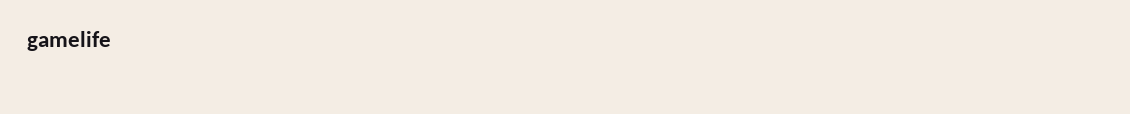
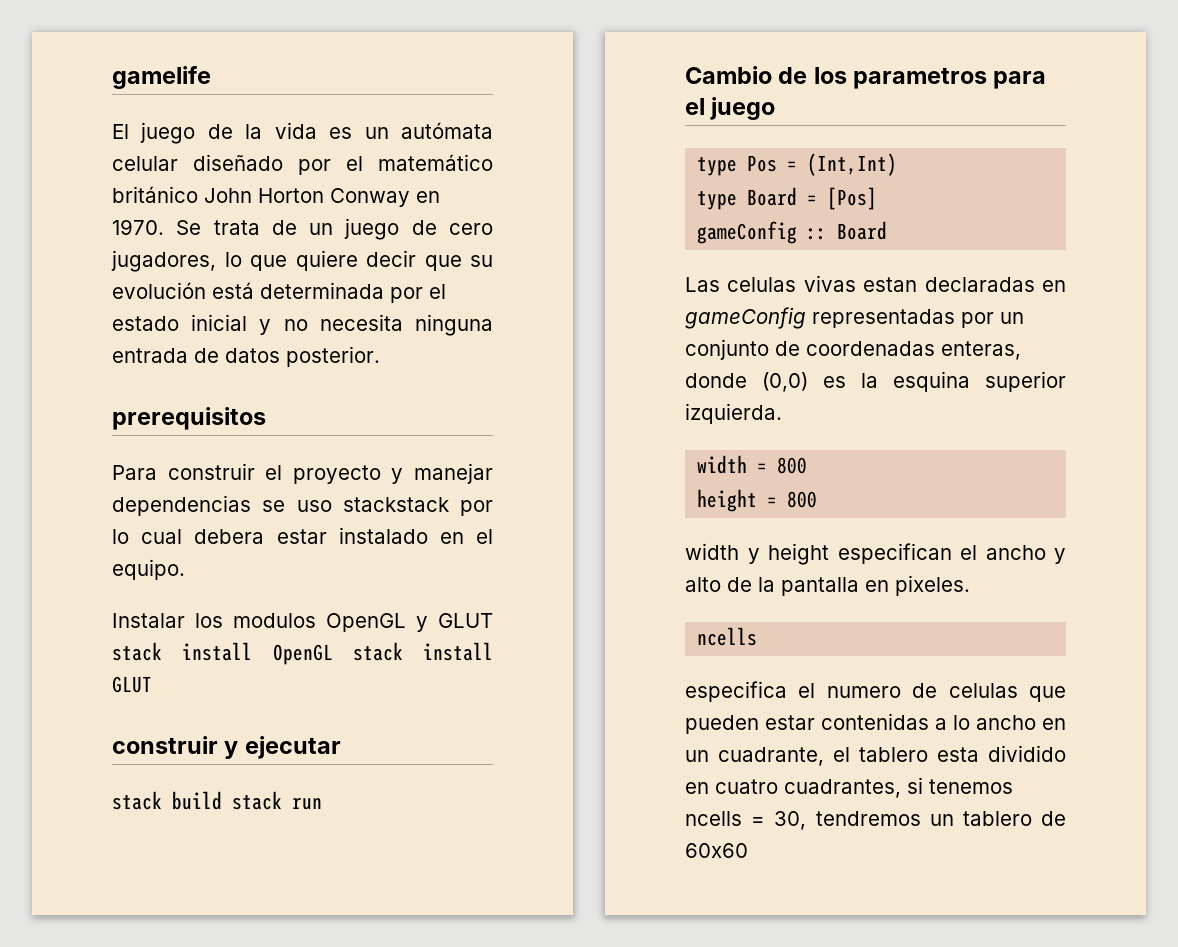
+ El juego de la vida es un autómata celular diseñado por el matemático británico John Horton Conway en 1970. Se trata de un juego de cero jugadores, lo que quiere decir que su evolución está determinada por el estado inicial y no necesita ninguna entrada de datos posterior.
+ prerequisitos
+ Para construir el proyecto y manejar dependencias se uso stackstack por lo cual debera estar instalado en el equipo.
+ Instalar los modulos OpenGL y GLUT stack install OpenGL stack install GLUT
+ construir y ejecutar
+ stack build stack run
+ Cambio de los parametros para el juego
+ type Pos = (Int,Int)
+ type Board = [Pos]
+ gameConfig :: Board
+ Las celulas vivas estan declaradas en gameConfig representadas por un conjunto de coordenadas enteras, donde (0,0) es la esquina superior izquierda.
+ width = 800
+ height = 800
+ width y height especifican el ancho y alto de la pantalla en pixeles.
+ ncells
+ especifica el numero de celulas que pueden estar contenidas a lo ancho en un cuadrante, el tablero esta dividido en cuatro cuadrantes, si tenemos ncells = 30, tendremos un tablero de 60x60

